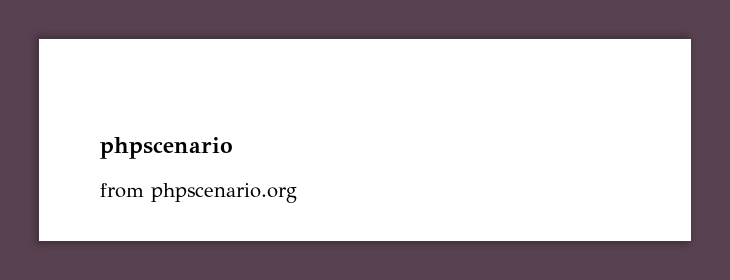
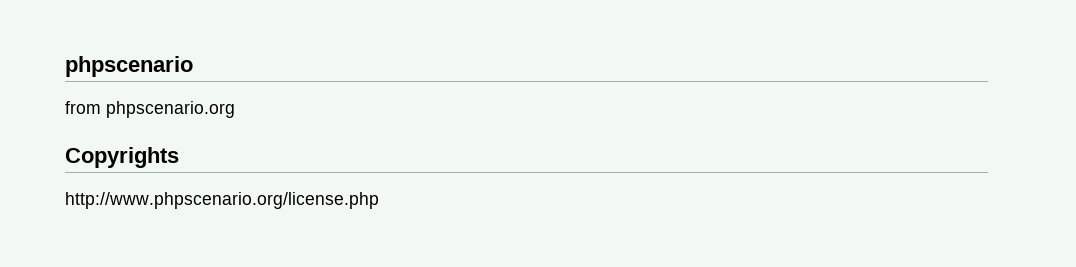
+ Copyrights
+ http://www.phpscenario.org/license.php

